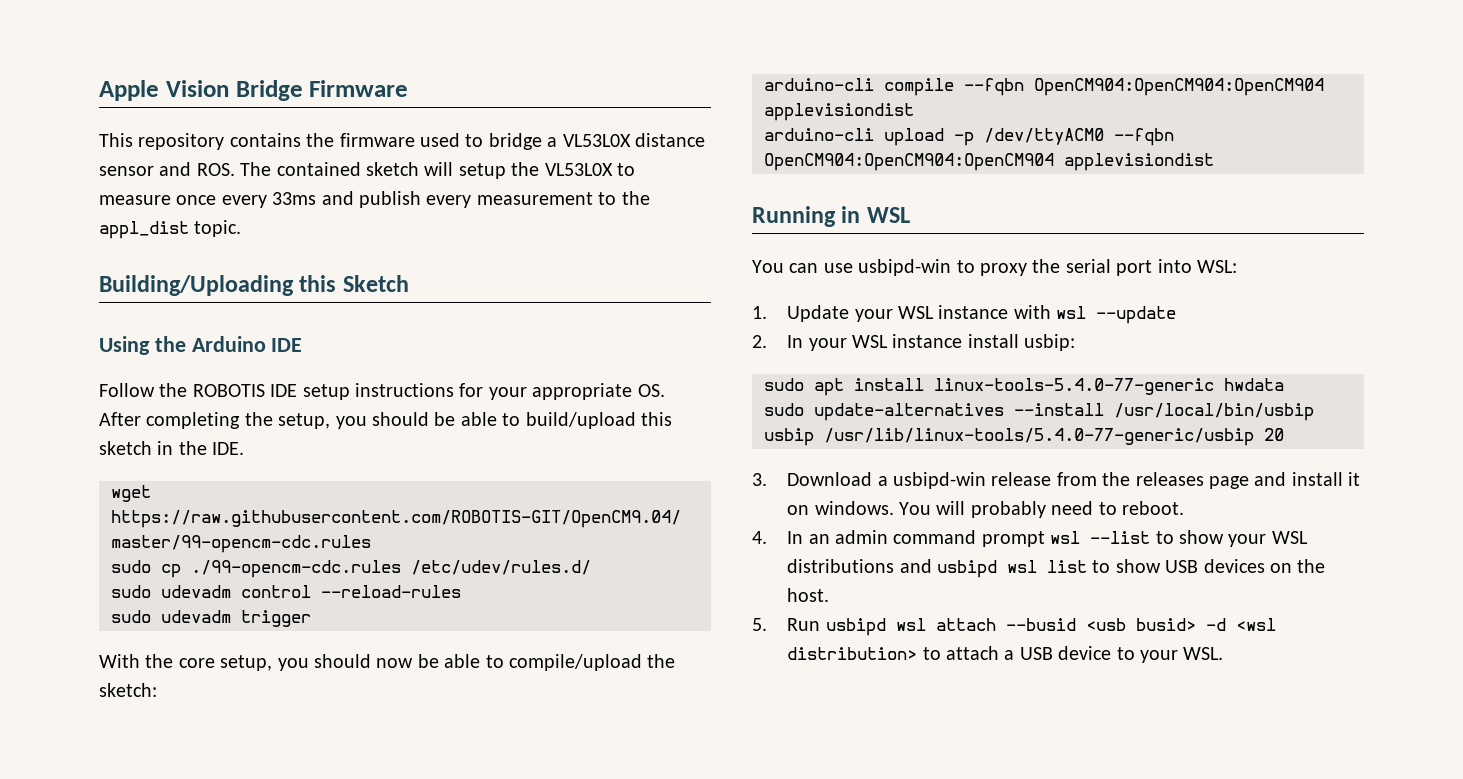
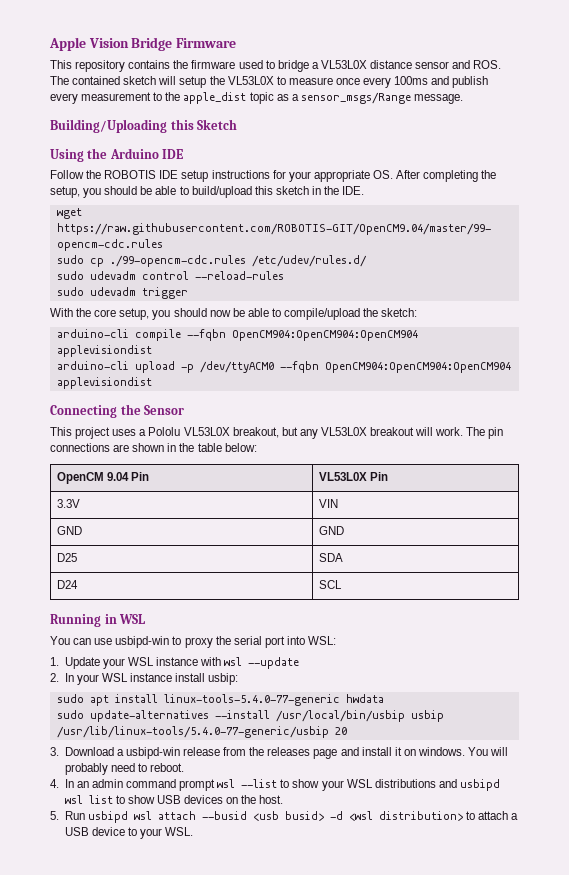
- This repository contains the firmware used to bridge a VL53L0X distance sensor and ROS. The contained sketch will setup the VL53L0X to measure once every 33ms and publish every measurement to the appl_dist topic.
+ This repository contains the firmware used to bridge a VL53L0X distance sensor and ROS. The contained sketch will setup the VL53L0X to measure once every 100ms and publish every measurement to the apple_dist topic as a sensor_msgs/Range message.
+ Connecting the Sensor
+ This project uses a Pololu VL53L0X breakout, but any VL53L0X breakout will work. The pin connections are shown in the table below:
+ OpenCM 9.04 Pin | VL53L0X Pin
+ 3.3V | VIN
+ GND | GND
+ D25 | SDA
+ D24 | SCL

